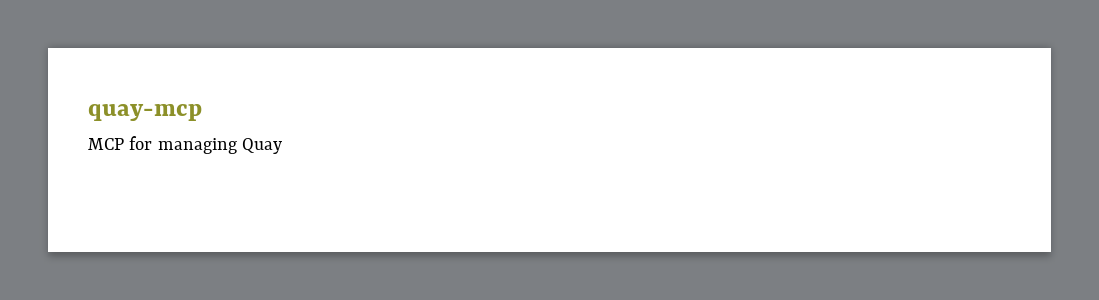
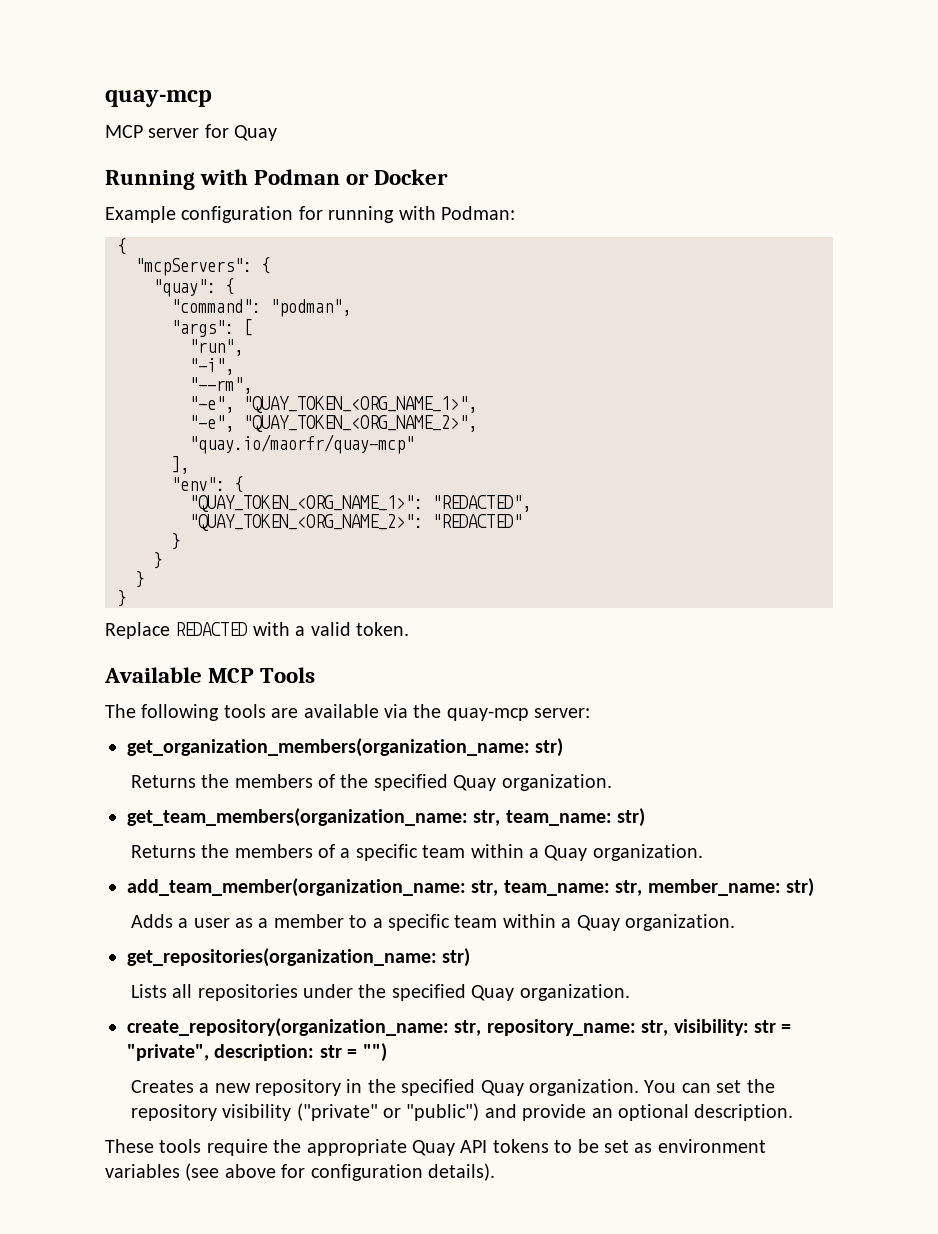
- MCP for managing Quay
+ MCP server for Quay
+ Running with Podman or Docker
+ Example configuration for running with Podman:
+ {
+ "mcpServers": {
+ "quay": {
+ "command": "podman",
+ "args": [
+ "run",
+ "-i",
+ "--rm",
+ "-e", "QUAY_TOKEN_<ORG_NAME_1>",
+ "-e", "QUAY_TOKEN_<ORG_NAME_2>",
+ "quay.io/maorfr/quay-mcp"
+ ],
+ "env": {
+ "QUAY_TOKEN_<ORG_NAME_1>": "REDACTED",
+ "QUAY_TOKEN_<ORG_NAME_2>": "REDACTED"
+ }
+ }
+ }
+ }
+ Replace REDACTED with a valid token.
+ Available MCP Tools
+ The following tools are available via the quay-mcp server:
+ get_organization_members(organization_name: str)
+ Returns the members of the specified Quay organization.
+ get_team_members(organization_name: str, team_name: str)
+ Returns the members of a specific team within a Quay organization.
+ add_team_member(organization_name: str, team_name: str, member_name: str)
+ Adds a user as a member to a specific team within a Quay organization.
+ get_repositories(organization_name: str)
+ Lists all repositories under the specified Quay organization.
+ create_repository(organization_name: str, repository_name: str, visibility: str = "private", description: str = "")
+ Creates a new repository in the specified Quay organization. You can set the repository visibility ("private" or "public") and provide an optional description.
+ These tools require the appropriate Quay API tokens to be set as environment variables (see above for configuration details).

